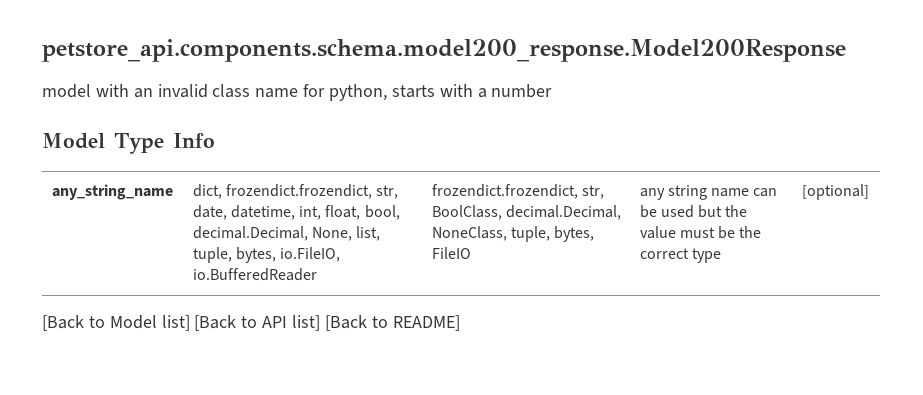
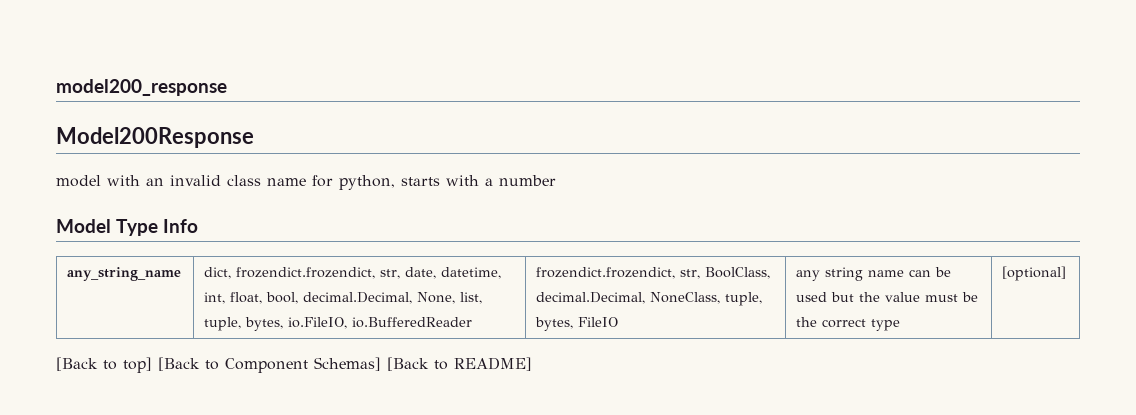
- petstore_api.components.schema.model200_response.Model200Response
+ model200_response
+ Model200Response
- [Back to Model list] [Back to API list] [Back to README]
+ [Back to top] [Back to Component Schemas] [Back to README]

